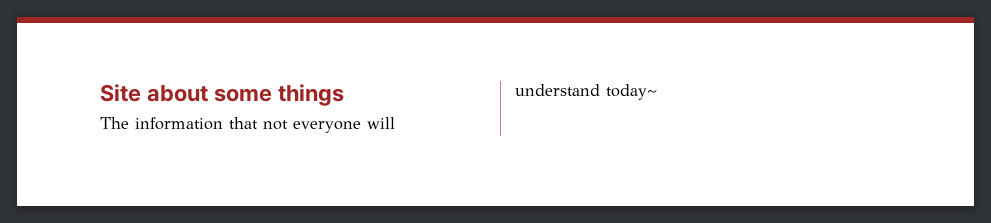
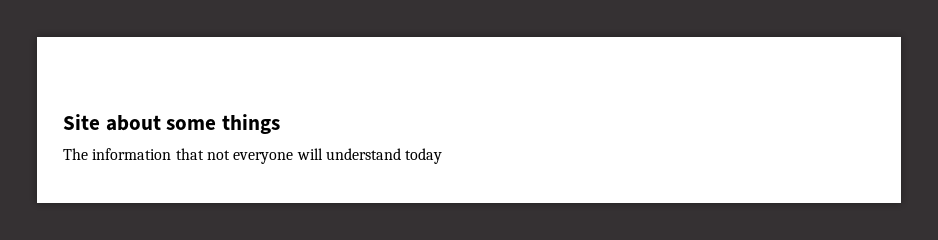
- The information that not everyone will understand today~
+ The information that not everyone will understand today

